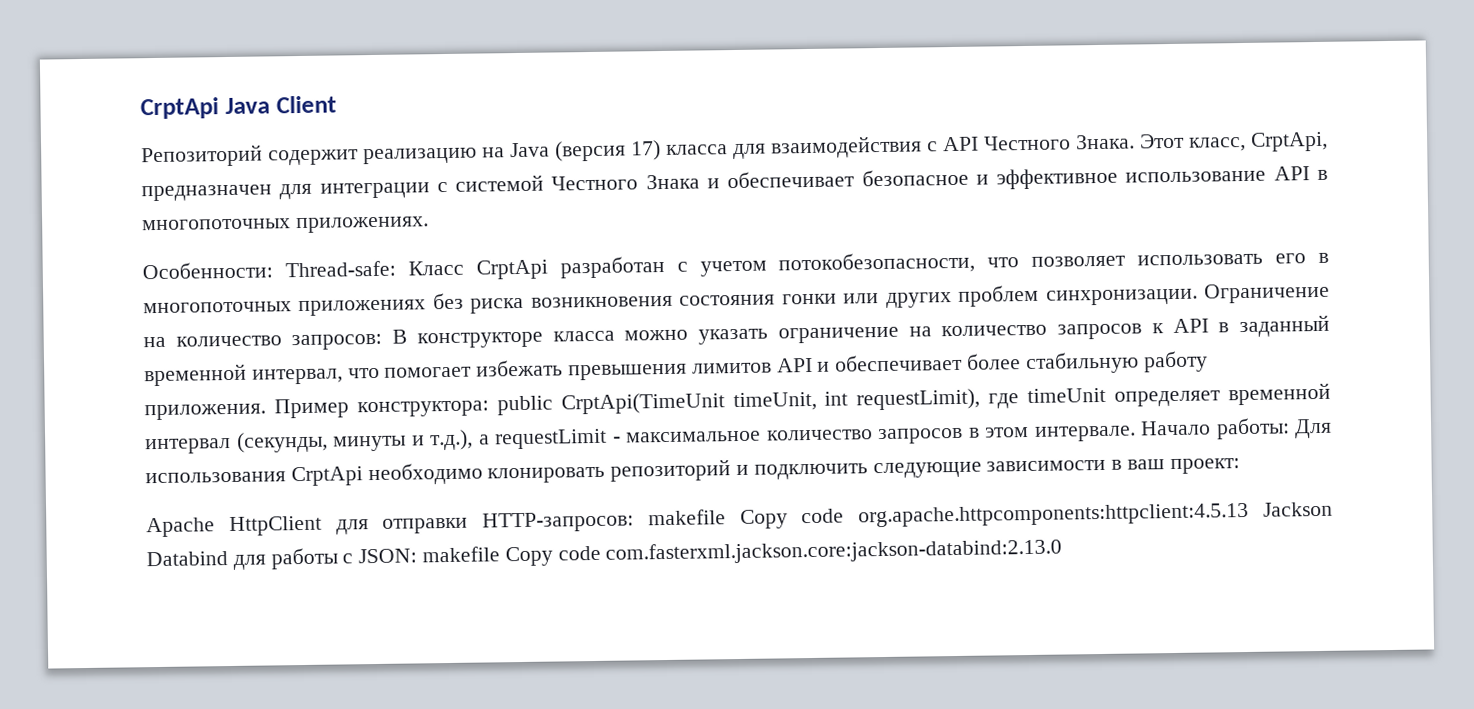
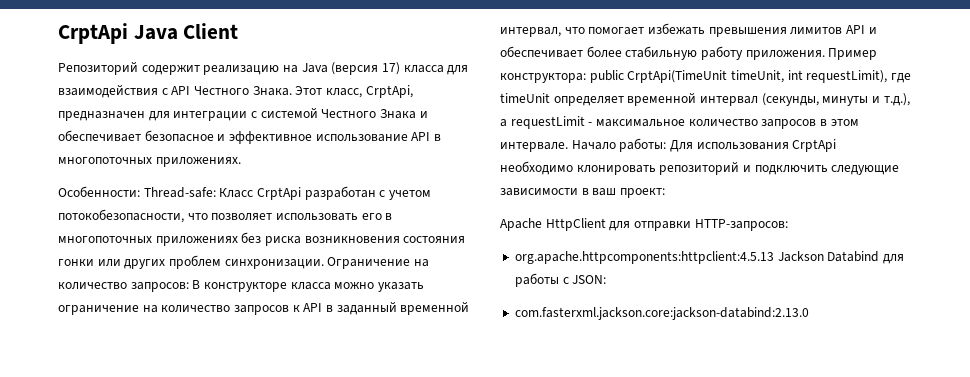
- Apache HttpClient для отправки HTTP-запросов: makefile Copy code org.apache.httpcomponents:httpclient:4.5.13 Jackson Databind для работы с JSON: makefile Copy code com.fasterxml.jackson.core:jackson-databind:2.13.0
+ Apache HttpClient для отправки HTTP-запросов:
+ org.apache.httpcomponents:httpclient:4.5.13 Jackson Databind для работы с JSON:
+ com.fasterxml.jackson.core:jackson-databind:2.13.0

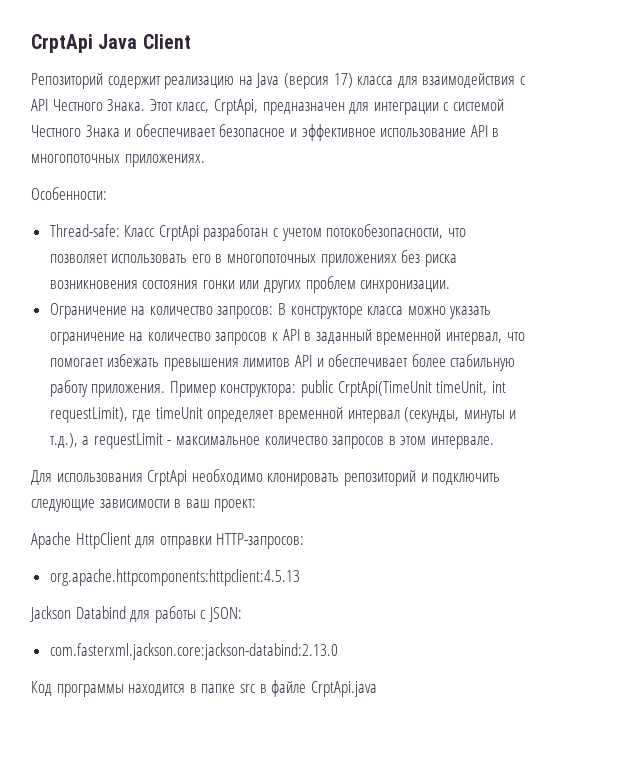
- Особенности: Thread-safe: Класс CrptApi разработан с учетом потокобезопасности, что позволяет использовать его в многопоточных приложениях без риска возникновения состояния гонки или других проблем синхронизации. Ограничение на количество запросов: В конструкторе класса можно указать ограничение на количество запросов к API в заданный временной интервал, что помогает избежать превышения лимитов API и обеспечивает более стабильную работу приложения.
+ Особенности:
+ Thread-safe: Класс CrptApi разработан с учетом потокобезопасности, что позволяет использовать его в многопоточных приложениях без риска возникновения состояния гонки или других проблем синхронизации.
+ Ограничение на количество запросов: В конструкторе класса можно указать ограничение на количество запросов к API в заданный временной интервал, что помогает избежать превышения лимитов API и обеспечивает более стабильную работу приложения.
- Пример конструктора: public CrptApi(TimeUnit timeUnit, int requestLimit), где timeUnit определяет временной интервал (секунды, минуты и т.д.), а requestLimit - максимальное количество запросов в этом интервале. Начало работы: Для использования CrptApi необходимо клонировать репозиторий и подключить следующие зависимости в ваш проект:
+ Пример конструктора: public CrptApi(TimeUnit timeUnit, int requestLimit), где timeUnit определяет временной интервал (секунды, минуты и т.д.), а requestLimit - максимальное количество запросов в этом интервале.
+ Для использования CrptApi необходимо клонировать репозиторий и подключить следующие зависимости в ваш проект:
- org.apache.httpcomponents:httpclient:4.5.13 Jackson Databind для работы с JSON:
+ org.apache.httpcomponents:httpclient:4.5.13
+ Jackson Databind для работы с JSON:
+ Код программы находится в папке src в файле CrptApi.java

